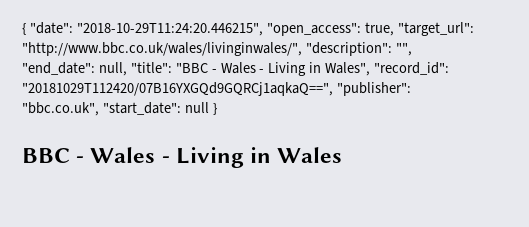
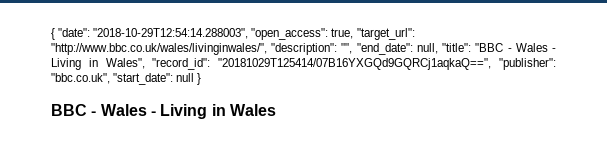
- { "date": "2018-10-29T11:24:20.446215", "open_access": true, "target_url": "http://www.bbc.co.uk/wales/livinginwales/", "description": "", "end_date": null, "title": "BBC - Wales - Living in Wales", "record_id": "20181029T112420/07B16YXGQd9GQRCj1aqkaQ==", "publisher": "bbc.co.uk", "start_date": null }
+ { "date": "2018-10-29T12:54:14.288003", "open_access": true, "target_url": "http://www.bbc.co.uk/wales/livinginwales/", "description": "", "end_date": null, "title": "BBC - Wales - Living in Wales", "record_id": "20181029T125414/07B16YXGQd9GQRCj1aqkaQ==", "publisher": "bbc.co.uk", "start_date": null }

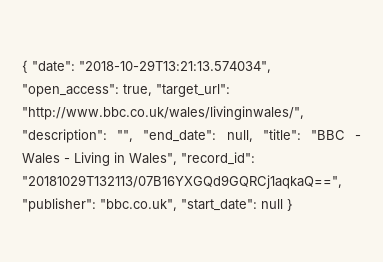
- { "date": "2018-10-29T12:54:14.288003", "open_access": true, "target_url": "http://www.bbc.co.uk/wales/livinginwales/", "description": "", "end_date": null, "title": "BBC - Wales - Living in Wales", "record_id": "20181029T125414/07B16YXGQd9GQRCj1aqkaQ==", "publisher": "bbc.co.uk", "start_date": null }
+ { "date": "2018-10-29T13:21:13.574034", "open_access": true, "target_url": "http://www.bbc.co.uk/wales/livinginwales/", "description": "", "end_date": null, "title": "BBC - Wales - Living in Wales", "record_id": "20181029T132113/07B16YXGQd9GQRCj1aqkaQ==", "publisher": "bbc.co.uk", "start_date": null }
- BBC - Wales - Living in Wales

